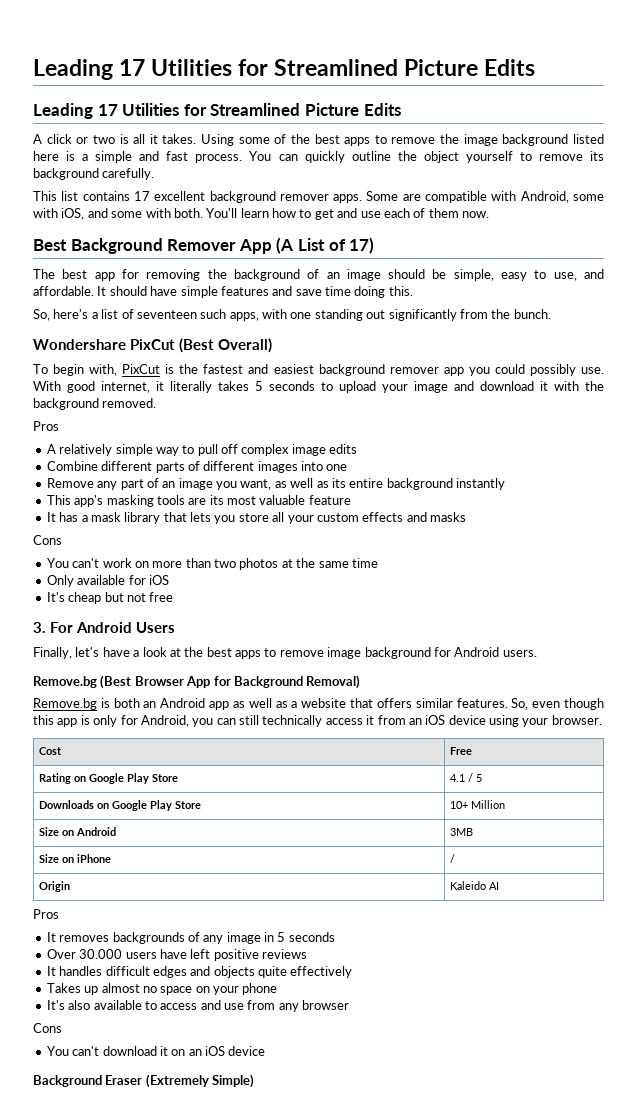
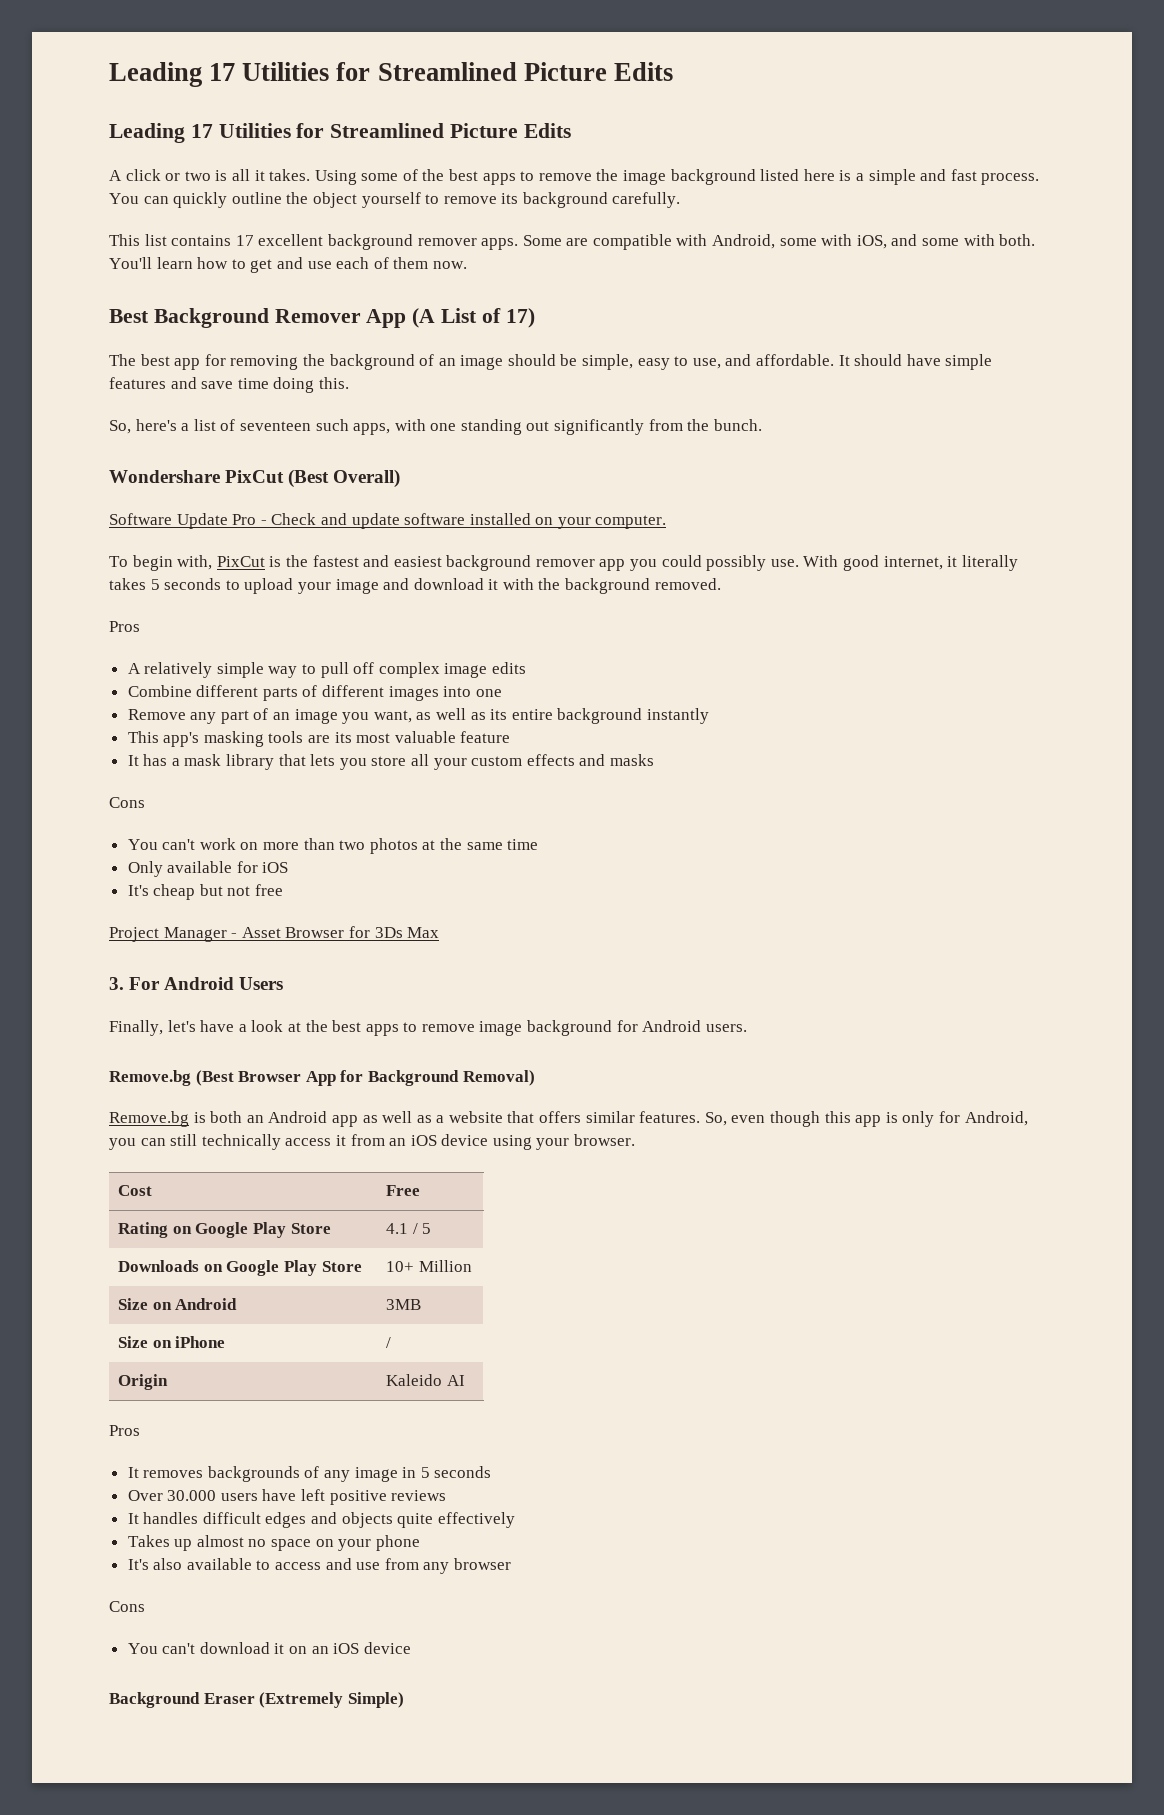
+ Software Update Pro - Check and update software installed on your computer.
+ Project Manager - Asset Browser for 3Ds Max

